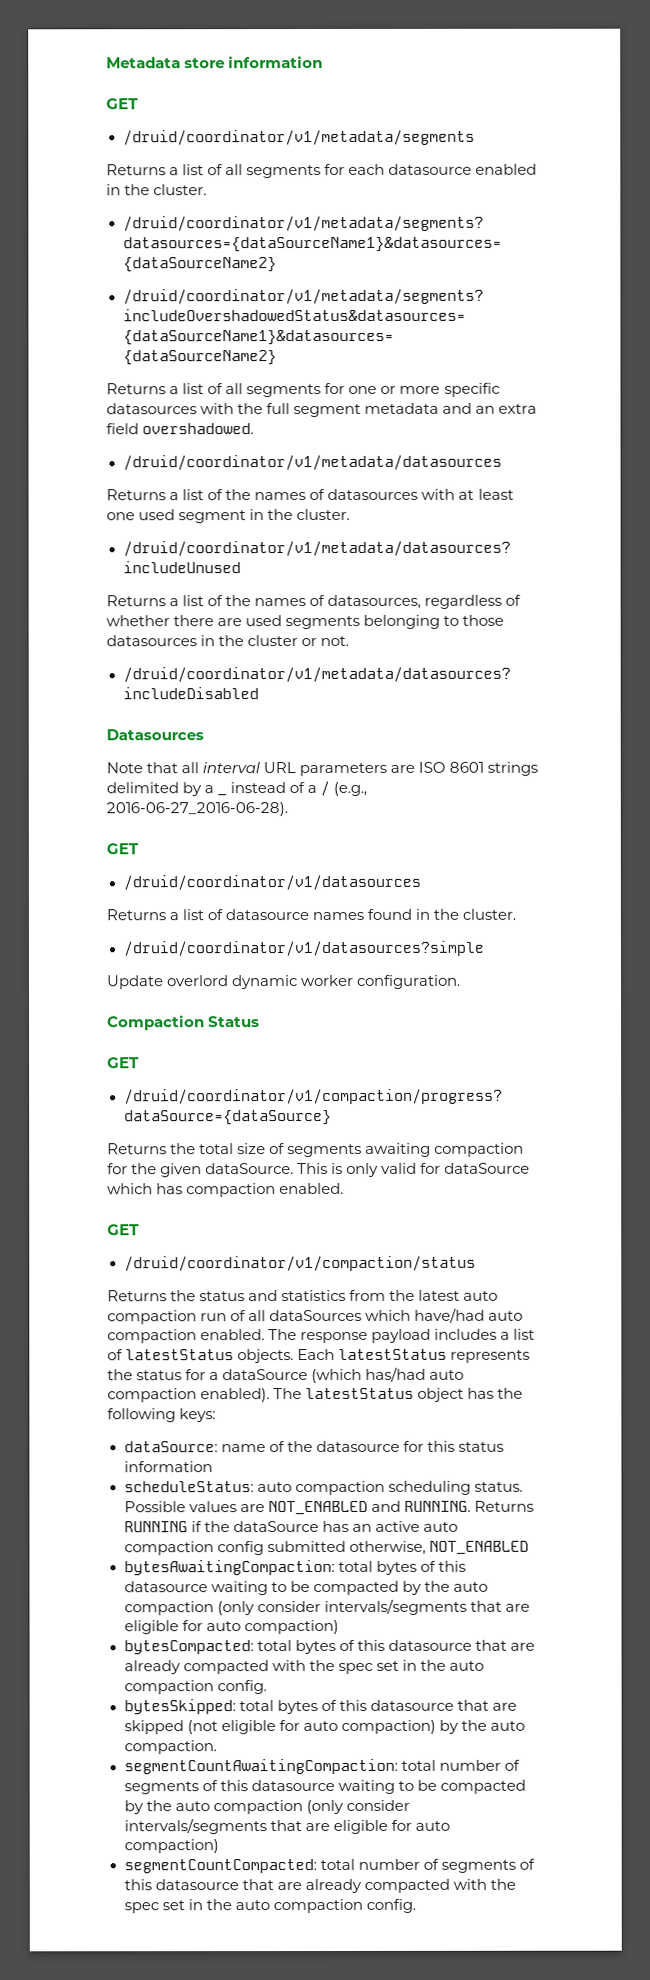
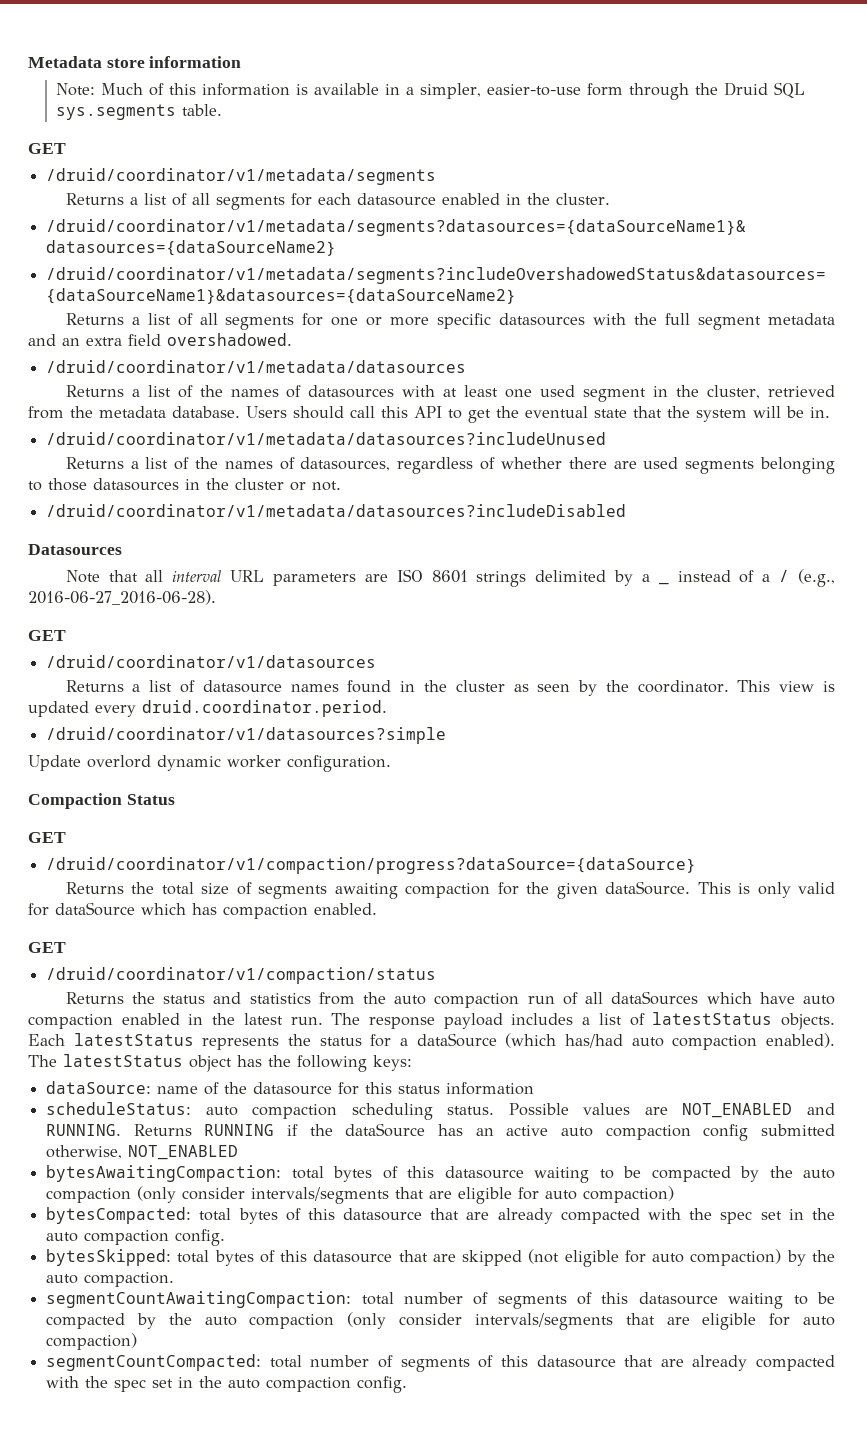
+ Note: Much of this information is available in a simpler, easier-to-use form through the Druid SQL sys.segments table.
- Returns a list of the names of datasources with at least one used segment in the cluster.
+ Returns a list of the names of datasources with at least one used segment in the cluster, retrieved from the metadata database. Users should call this API to get the eventual state that the system will be in.
- Returns a list of datasource names found in the cluster.
+ Returns a list of datasource names found in the cluster as seen by the coordinator. This view is updated every druid.coordinator.period.
- Returns the status and statistics from the latest auto compaction run of all dataSources which have/had auto compaction enabled.
+ Returns the status and statistics from the auto compaction run of all dataSources which have auto compaction enabled in the latest run.

